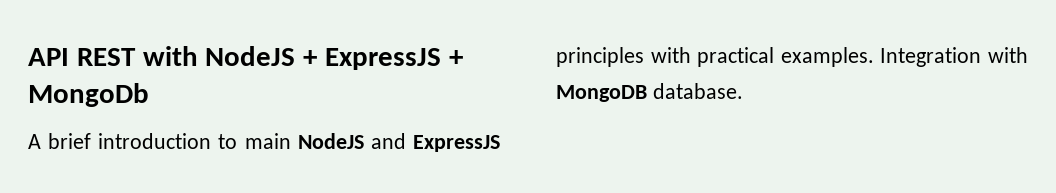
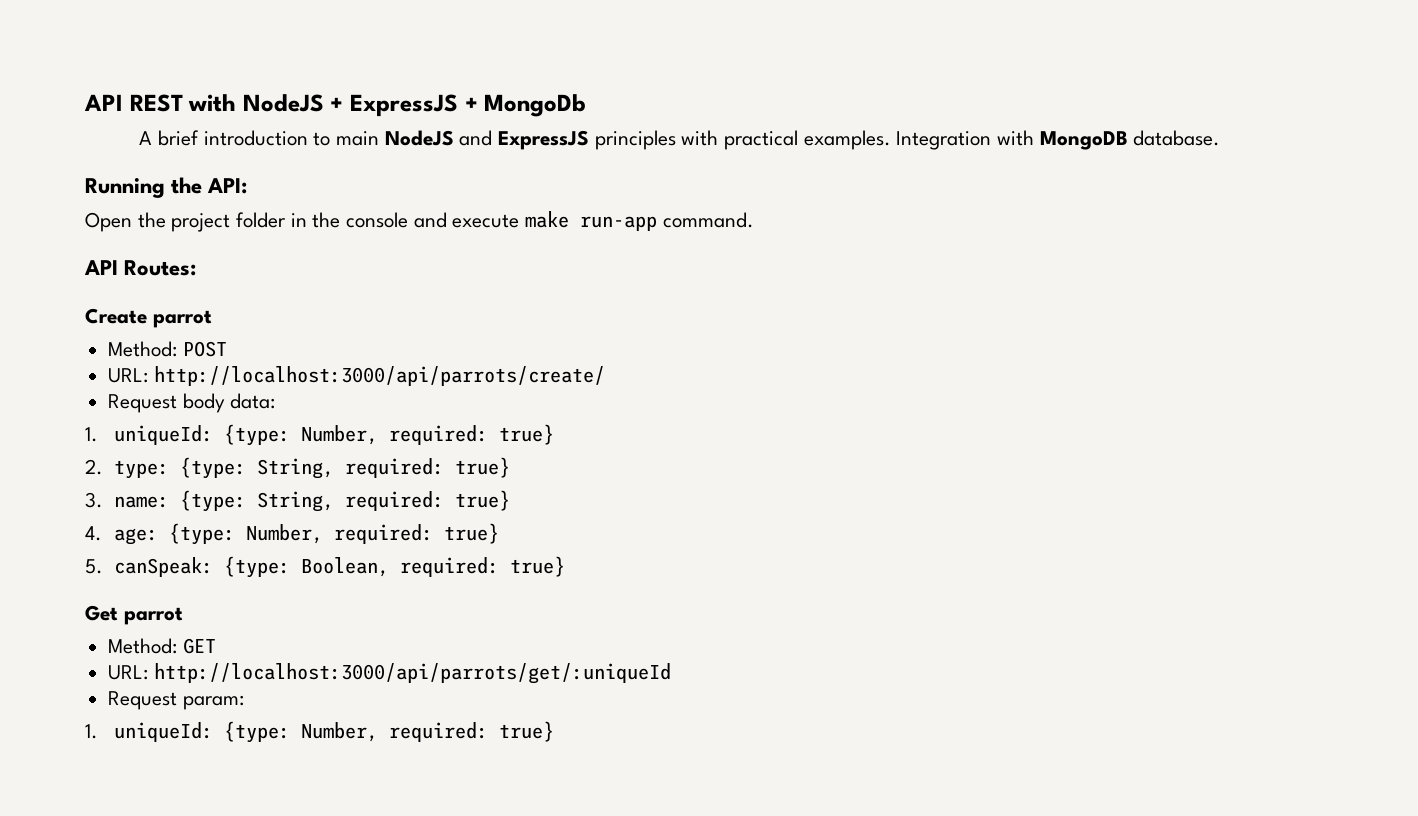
+ Running the API:
+ Open the project folder in the console and execute make run-app command.
+ API Routes:
+ Create parrot
+ Method: POST
+ URL: http://localhost:3000/api/parrots/create/
+ Request body data:
+ 1. uniqueId: {type: Number, required: true}
+ 2. type: {type: String, required: true}
+ 3. name: {type: String, required: true}
+ 4. age: {type: Number, required: true}
+ 5. canSpeak: {type: Boolean, required: true}
+ Get parrot
+ Method: GET
+ URL: http://localhost:3000/api/parrots/get/:uniqueId
+ Request param:
+ 1. uniqueId: {type: Number, required: true}

